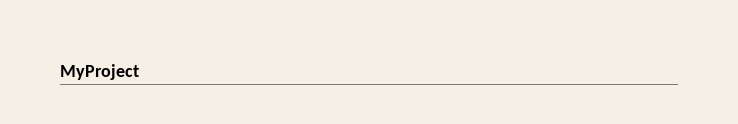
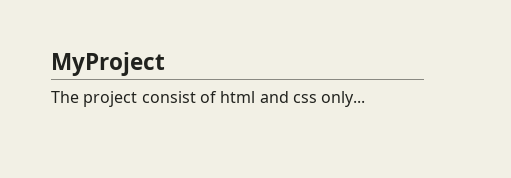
+ The project consist of html and css only...

